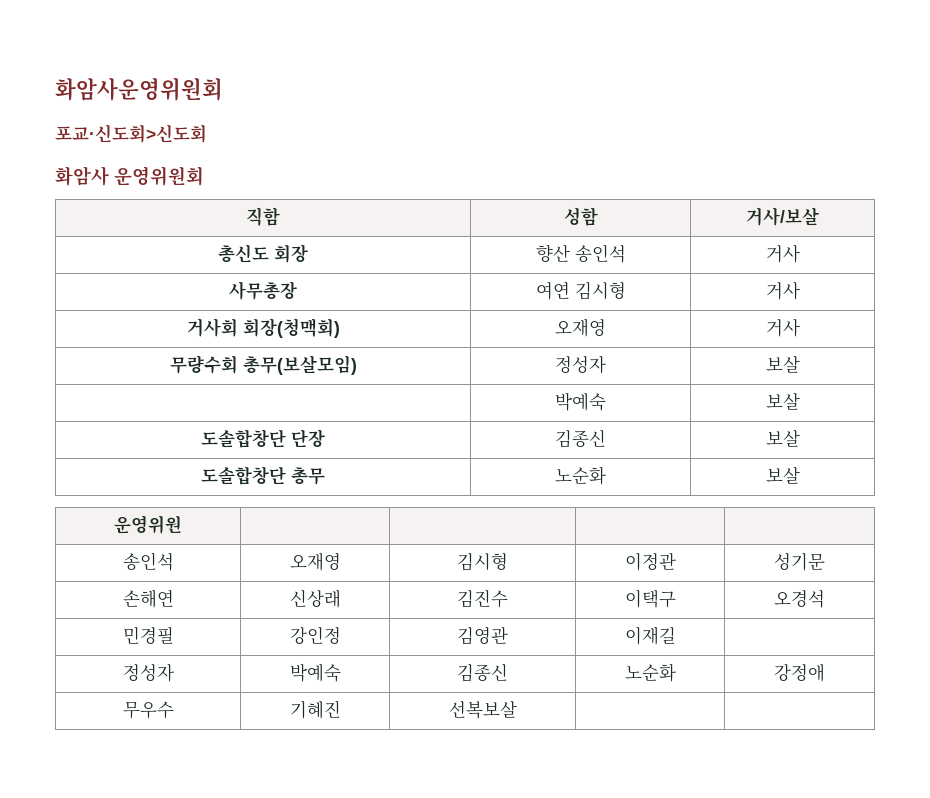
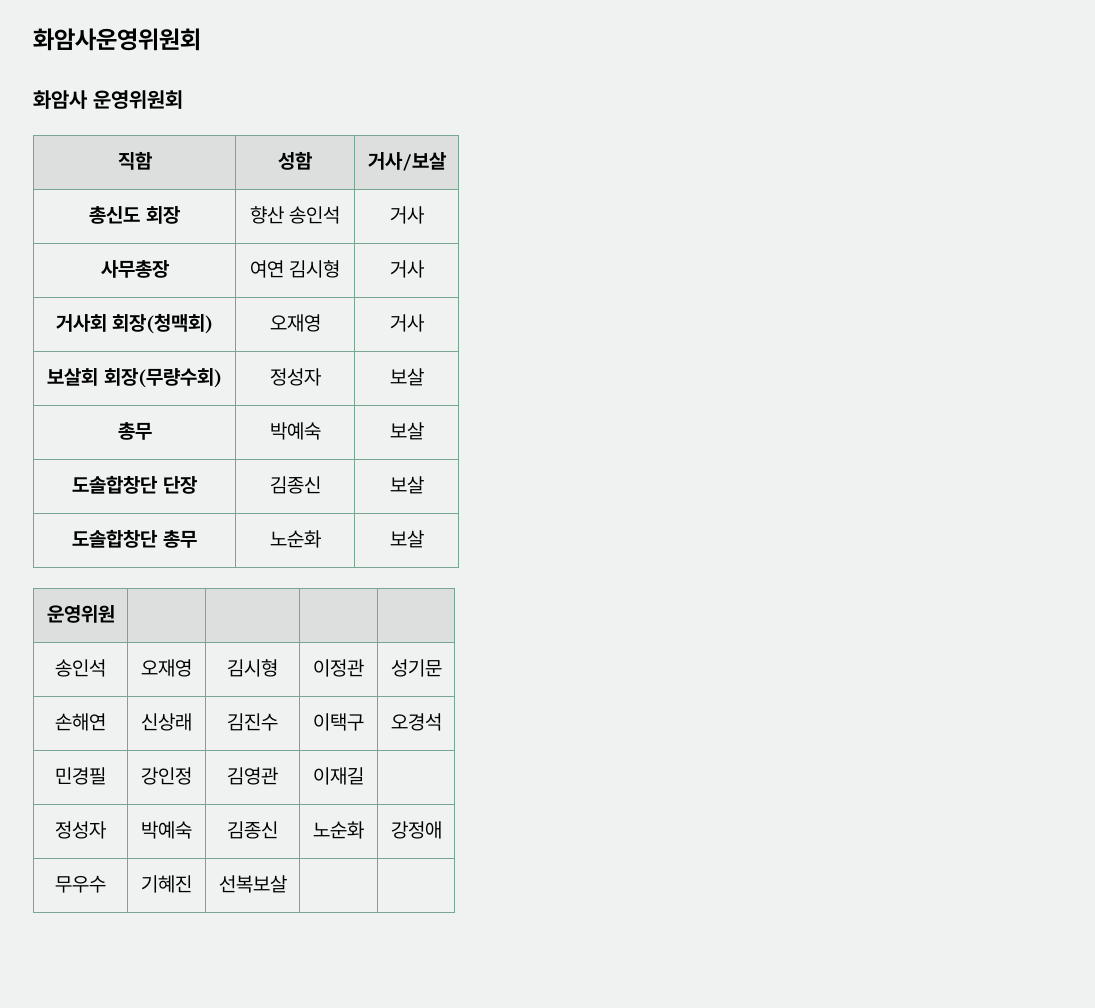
- 포교·신도회>신도회
- 무량수회 총무(보살모임) | 정성자 | 보살
+ 보살회 회장(무량수회) | 정성자 | 보살
- | 박예숙 | 보살
+ 총무 | 박예숙 | 보살

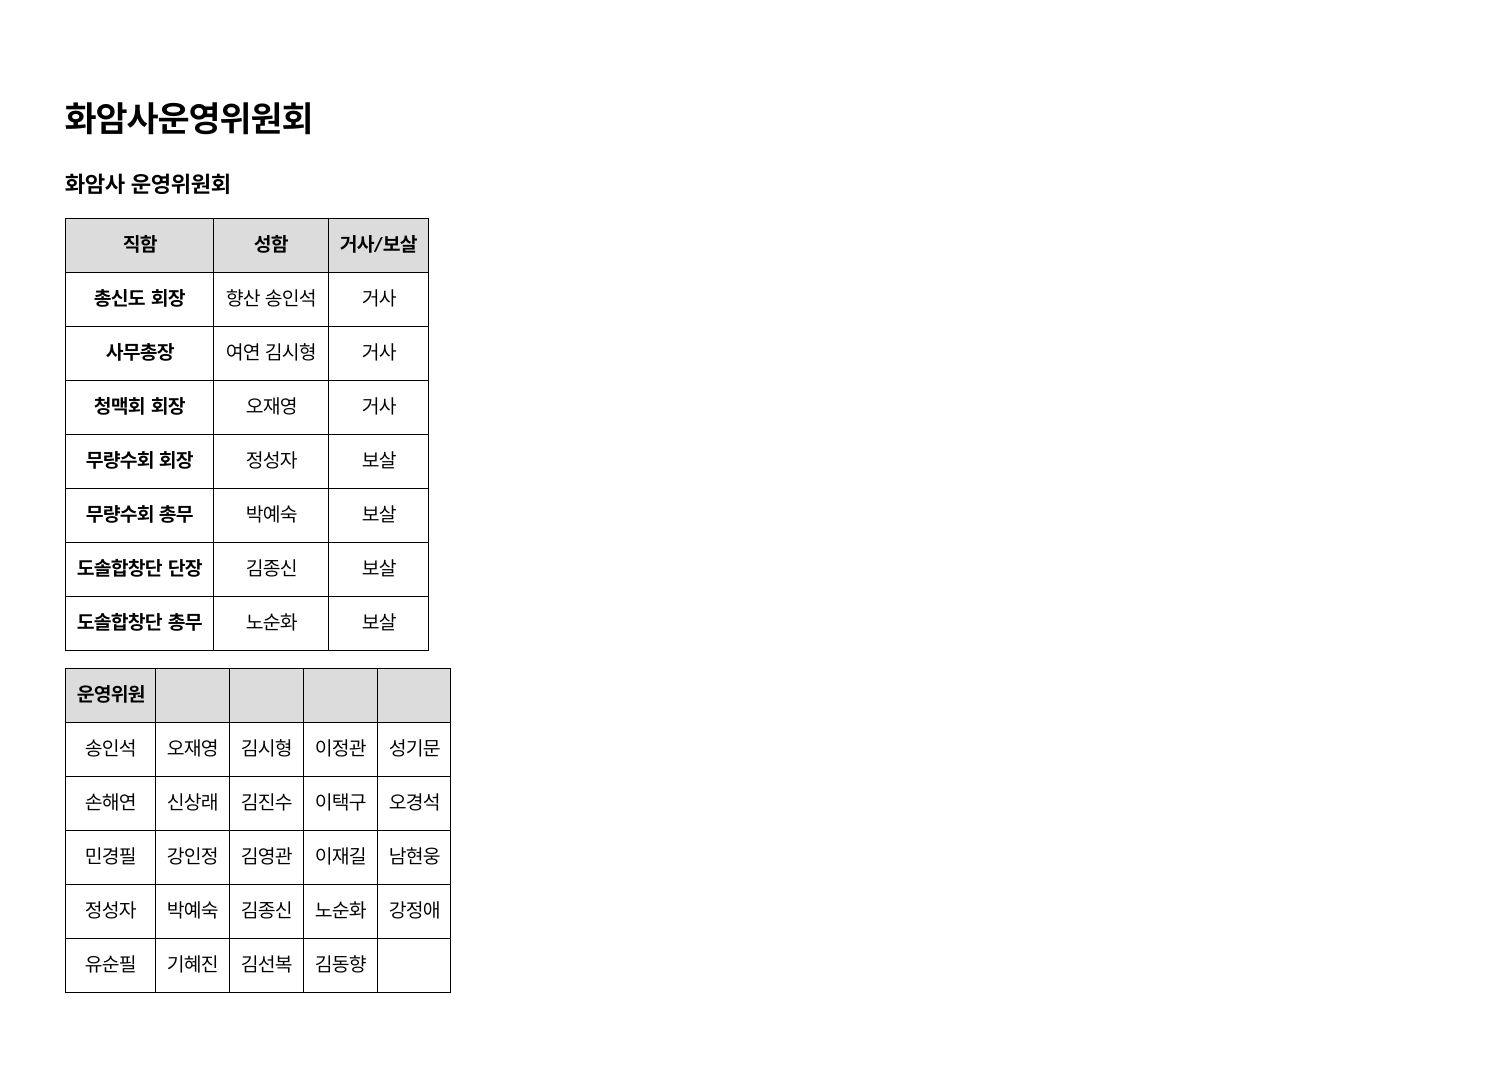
- 거사회 회장(청맥회) | 오재영 | 거사
+ 청맥회 회장 | 오재영 | 거사
- 보살회 회장(무량수회) | 정성자 | 보살
+ 무량수회 회장 | 정성자 | 보살
- 총무 | 박예숙 | 보살
+ 무량수회 총무 | 박예숙 | 보살
- 민경필 | 강인정 | 김영관 | 이재길 |
+ 민경필 | 강인정 | 김영관 | 이재길 | 남현웅
- 무우수 | 기혜진 | 선복보살 | |
+ 유순필 | 기혜진 | 김선복 | 김동향 |

